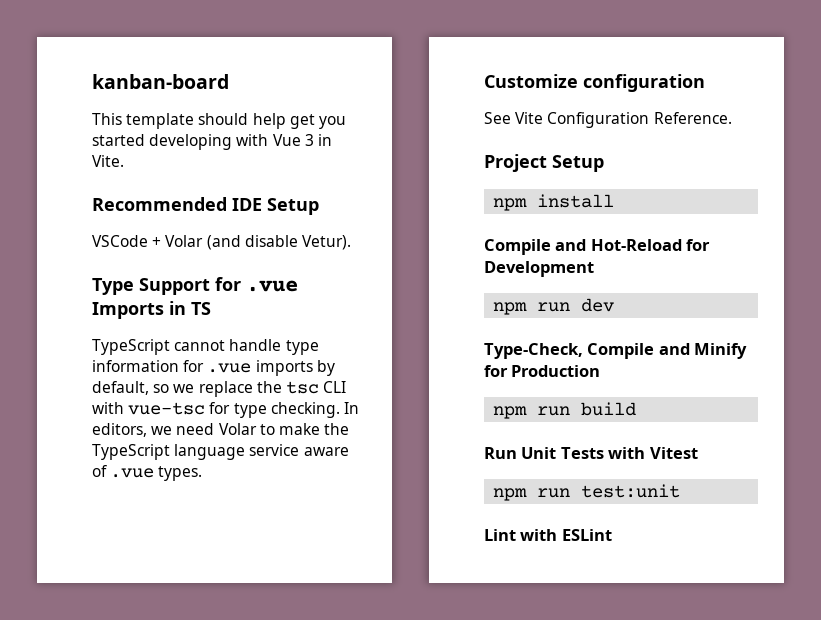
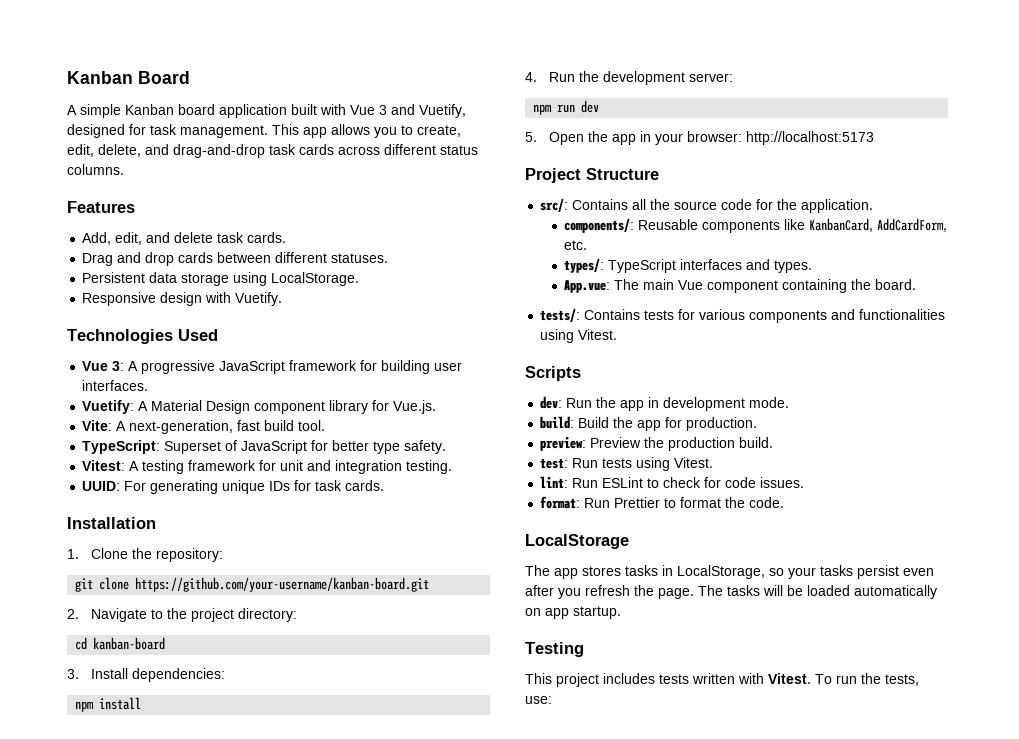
- kanban-board
- This template should help get you started developing with Vue 3 in Vite.
- Recommended IDE Setup
- VSCode + Volar (and disable Vetur).
- Type Support for .vue Imports in TS
- TypeScript cannot handle type information for .vue imports by default, so we replace the tsc CLI with vue-tsc for type checking. In editors, we need Volar to make the TypeScript language service aware of .vue types.
- Customize configuration
- See Vite Configuration Reference.
- Project Setup
+ Kanban Board
+ A simple Kanban board application built with Vue 3 and Vuetify, designed for task management. This app allows you to create, edit, delete, and drag-and-drop task cards across different status columns.
+ Features
+ Add, edit, and delete task cards.
+ Drag and drop cards between different statuses.
+ Persistent data storage using LocalStorage.
+ Responsive design with Vuetify.
+ Technologies Used
+ Vue 3: A progressive JavaScript framework for building user interfaces.
+ Vuetify: A Material Design component library for Vue.js.
+ Vite: A next-generation, fast build tool.
+ TypeScript: Superset of JavaScript for better type safety.
+ Vitest: A testing framework for unit and integration testing.
+ UUID: For generating unique IDs for task cards.
+ Installation
+ 1. Clone the repository:
+ git clone https://github.com/your-username/kanban-board.git
+ 2. Navigate to the project directory:
+ cd kanban-board
+ 3. Install dependencies:
  npm install
- Compile and Hot-Reload for Development
+ 4. Run the development server:
  npm run dev
- Type-Check, Compile and Minify for Production
- npm run build
- Run Unit Tests with Vitest
- npm run test:unit
- Lint with ESLint
+ 5. Open the app in your browser: http://localhost:5173
+ Project Structure
+ src/: Contains all the source code for the application.
+ components/: Reusable components like KanbanCard, AddCardForm, etc.
+ types/: TypeScript interfaces and types.
+ App.vue: The main Vue component containing the board.
+ tests/: Contains tests for various components and functionalities using Vitest.
+ Scripts
+ dev: Run the app in development mode.
+ build: Build the app for production.
+ preview: Preview the production build.
+ test: Run tests using Vitest.
+ lint: Run ESLint to check for code issues.
+ format: Run Prettier to format the code.
+ LocalStorage
+ The app stores tasks in LocalStorage, so your tasks persist even after you refresh the page. The tasks will be loaded automatically on app startup.
+ Testing
+ This project includes tests written with Vitest. To run the tests, use:

